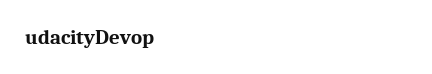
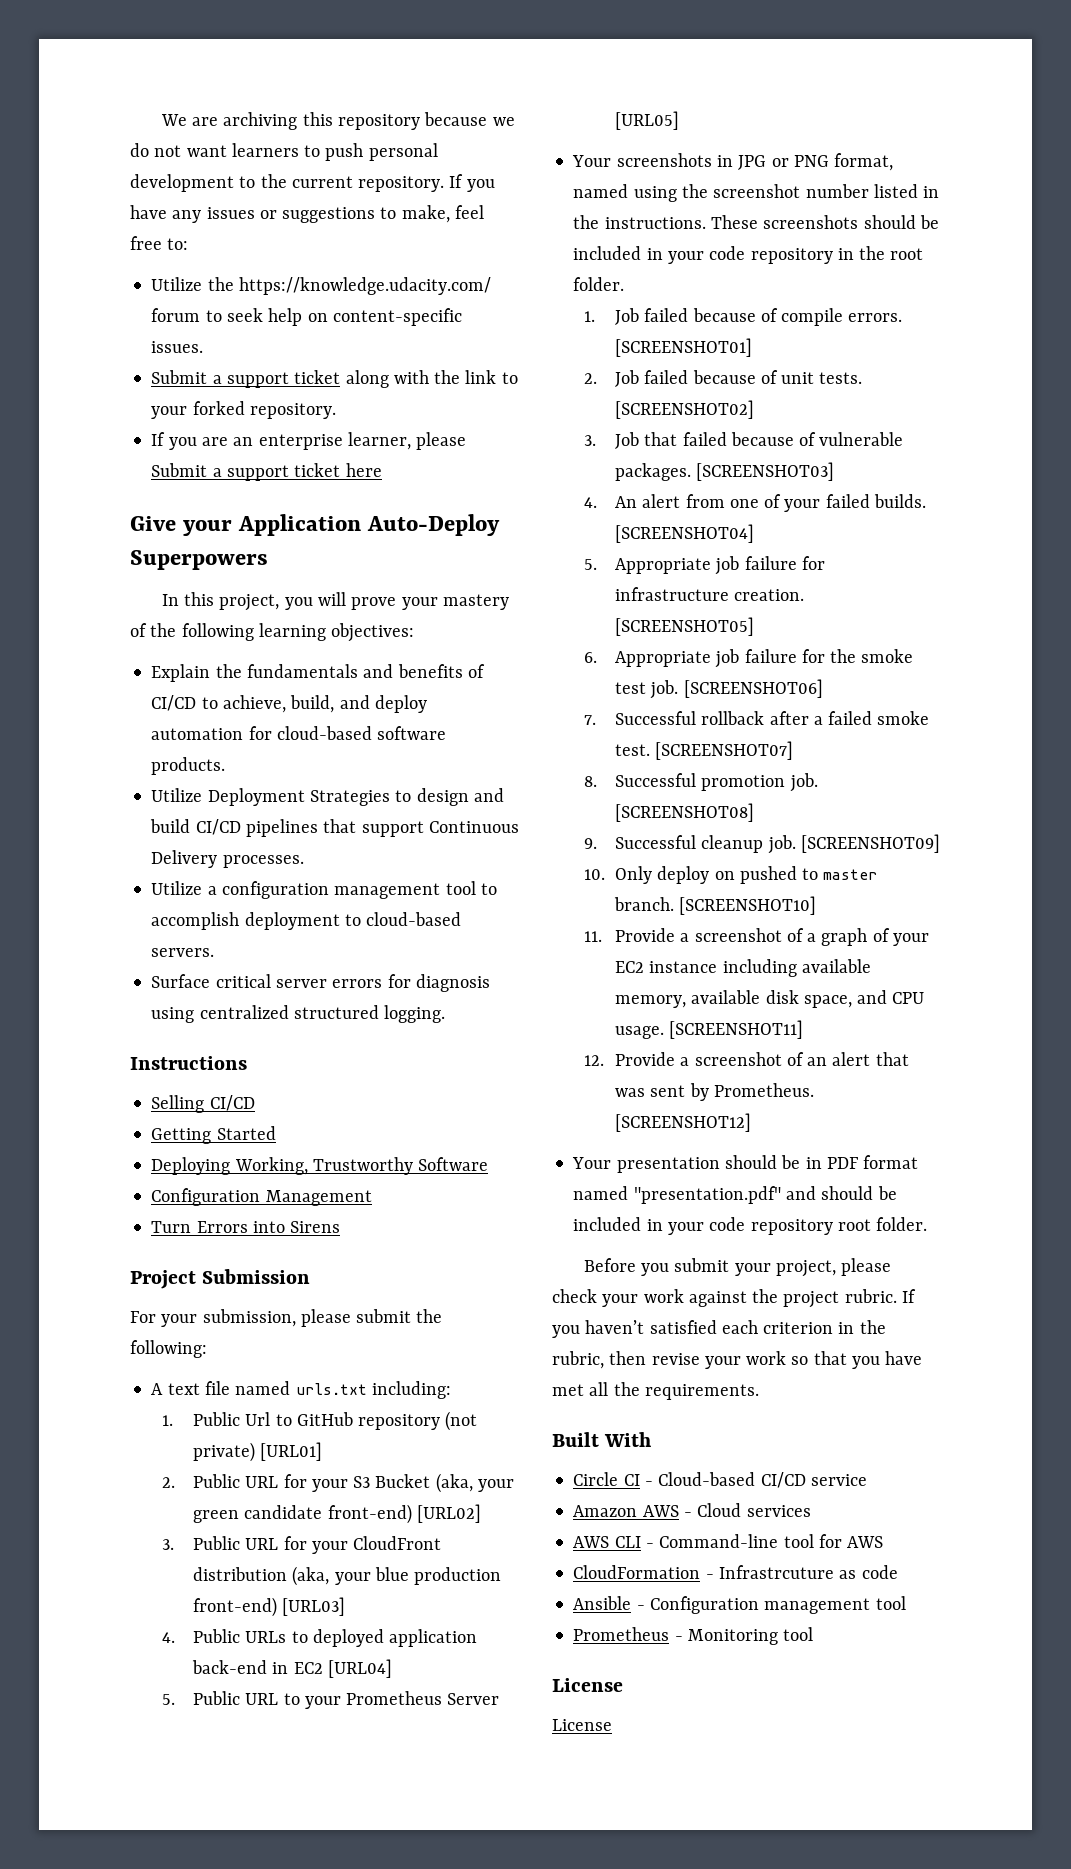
- udacityDevop
+ We are archiving this repository because we do not want learners to push personal development to the current repository. If you have any issues or suggestions to make, feel free to:
+ Utilize the https://knowledge.udacity.com/ forum to seek help on content-specific issues.
+ Submit a support ticket along with the link to your forked repository.
+ If you are an enterprise learner, please Submit a support ticket here
+ Give your Application Auto-Deploy Superpowers
+ In this project, you will prove your mastery of the following learning objectives:
+ Explain the fundamentals and benefits of CI/CD to achieve, build, and deploy automation for cloud-based software products.
+ Utilize Deployment Strategies to design and build CI/CD pipelines that support Continuous Delivery processes.
+ Utilize a configuration management tool to accomplish deployment to cloud-based servers.
+ Surface critical server errors for diagnosis using centralized structured logging.
+ Instructions
+ Selling CI/CD
+ Getting Started
+ Deploying Working, Trustworthy Software
+ Configuration Management
+ Turn Errors into Sirens
+ Project Submission
+ For your submission, please submit the following:
+ A text file named urls.txt including:
+ 1. Public Url to GitHub repository (not private) [URL01]
+ 2. Public URL for your S3 Bucket (aka, your green candidate front-end) [URL02]
+ 3. Public URL for your CloudFront distribution (aka, your blue production front-end) [URL03]
+ 4. Public URLs to deployed application back-end in EC2 [URL04]
+ 5. Public URL to your Prometheus Server [URL05]
+ Your screenshots in JPG or PNG format, named using the screenshot number listed in the instructions. These screenshots should be included in your code repository in the root folder.
+ 1. Job failed because of compile errors. [SCREENSHOT01]
+ 2. Job failed because of unit tests. [SCREENSHOT02]
+ 3. Job that failed because of vulnerable packages. [SCREENSHOT03]
+ 4. An alert from one of your failed builds. [SCREENSHOT04]
+ 5. Appropriate job failure for infrastructure creation. [SCREENSHOT05]
+ 6. Appropriate job failure for the smoke test job. [SCREENSHOT06]
+ 7. Successful rollback after a failed smoke test. [SCREENSHOT07]
+ 8. Successful promotion job. [SCREENSHOT08]
+ 9. Successful cleanup job. [SCREENSHOT09]
+ 10. Only deploy on pushed to master branch. [SCREENSHOT10]
+ 11. Provide a screenshot of a graph of your EC2 instance including available memory, available disk space, and CPU usage. [SCREENSHOT11]
+ 12. Provide a screenshot of an alert that was sent by Prometheus. [SCREENSHOT12]
+ Your presentation should be in PDF format named "presentation.pdf" and should be included in your code repository root folder.
+ Before you submit your project, please check your work against the project rubric. If you haven’t satisfied each criterion in the rubric, then revise your work so that you have met all the requirements.
+ Built With
+ Circle CI - Cloud-based CI/CD service
+ Amazon AWS - Cloud services
+ AWS CLI - Command-line tool for AWS
+ CloudFormation - Infrastrcuture as code
+ Ansible - Configuration management tool
+ Prometheus - Monitoring tool
+ License
+ License

